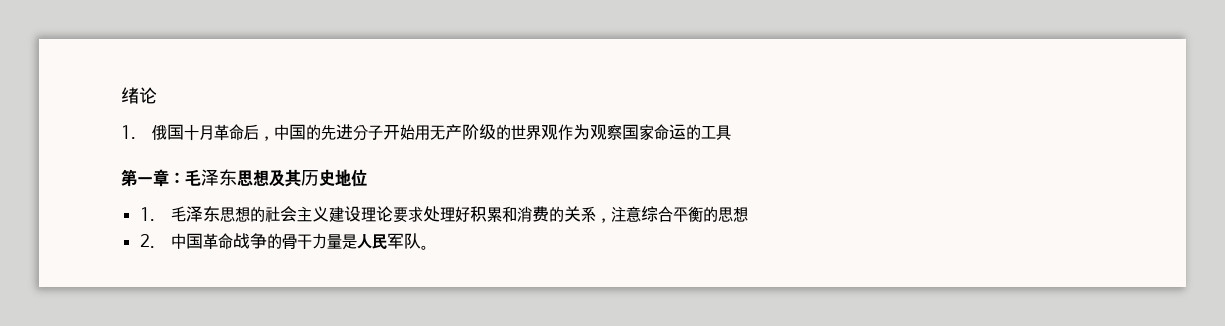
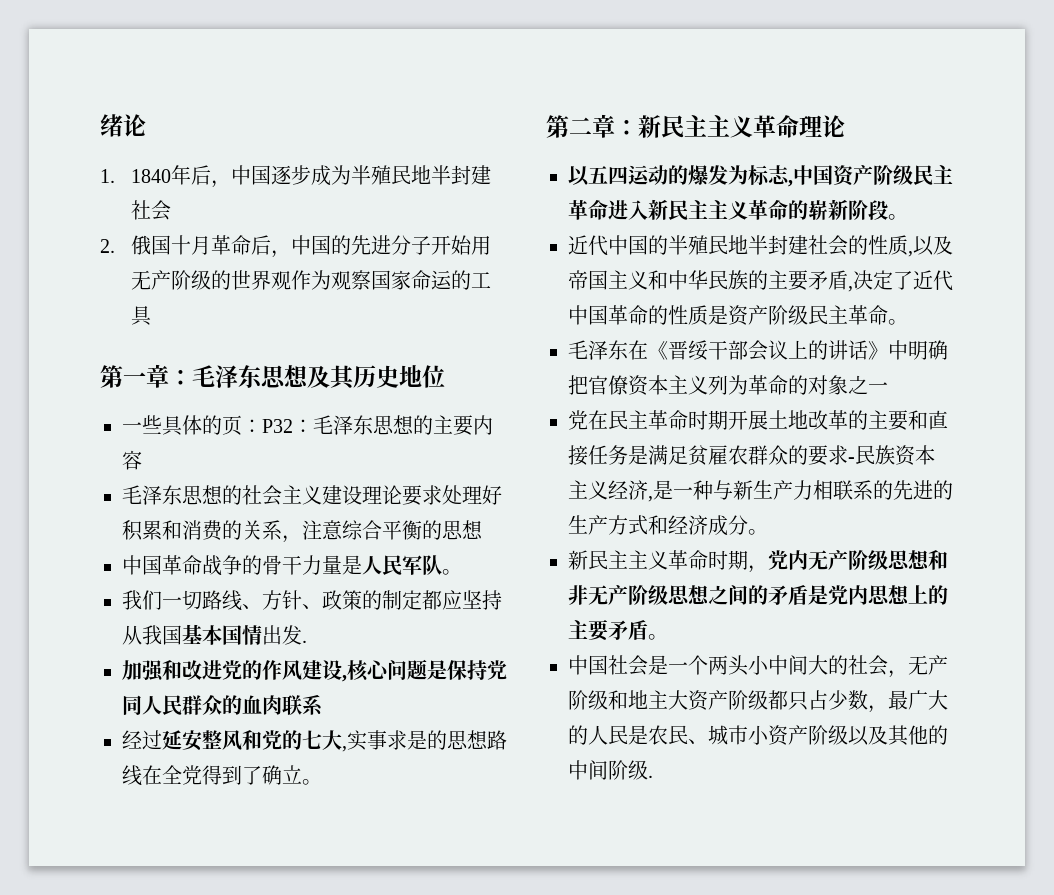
- 1.俄国十月革命后，中国的先进分子开始用无产阶级的世界观作为观察国家命运的工具
+ 1. 1840年后，中国逐步成为半殖民地半封建社会
+ 2.俄国十月革命后，中国的先进分子开始用无产阶级的世界观作为观察国家命运的工具
- 1.毛泽东思想的社会主义建设理论要求处理好积累和消费的关系，注意综合平衡的思想
+ 一些具体的页：P32：毛泽东思想的主要内容
+ 毛泽东思想的社会主义建设理论要求处理好积累和消费的关系，注意综合平衡的思想
- 2.中国革命战争的骨干力量是人民军队。
+ 中国革命战争的骨干力量是人民军队。
+ 我们一切路线、方针、政策的制定都应坚持从我国基本国情出发.
+ 加强和改进党的作风建设,核心问题是保持党同人民群众的血肉联系
+ 经过延安整风和党的七大,实事求是的思想路线在全党得到了确立。
+ 第二章：新民主主义革命理论
+ 以五四运动的爆发为标志,中国资产阶级民主革命进入新民主主义革命的崭新阶段。
+ 近代中国的半殖民地半封建社会的性质,以及帝国主义和中华民族的主要矛盾,决定了近代中国革命的性质是资产阶级民主革命。
+ 毛泽东在《晋绥干部会议上的讲话》中明确把官僚资本主义列为革命的对象之一
+ 党在民主革命时期开展土地改革的主要和直接任务是满足贫雇农群众的要求-民族资本主义经济,是一种与新生产力相联系的先进的生产方式和经济成分。
+ 新民主主义革命时期，党内无产阶级思想和非无产阶级思想之间的矛盾是党内思想上的主要矛盾。
+ 中国社会是一个两头小中间大的社会，无产阶级和地主大资产阶级都只占少数，最广大的人民是农民、城市小资产阶级以及其他的中间阶级.

